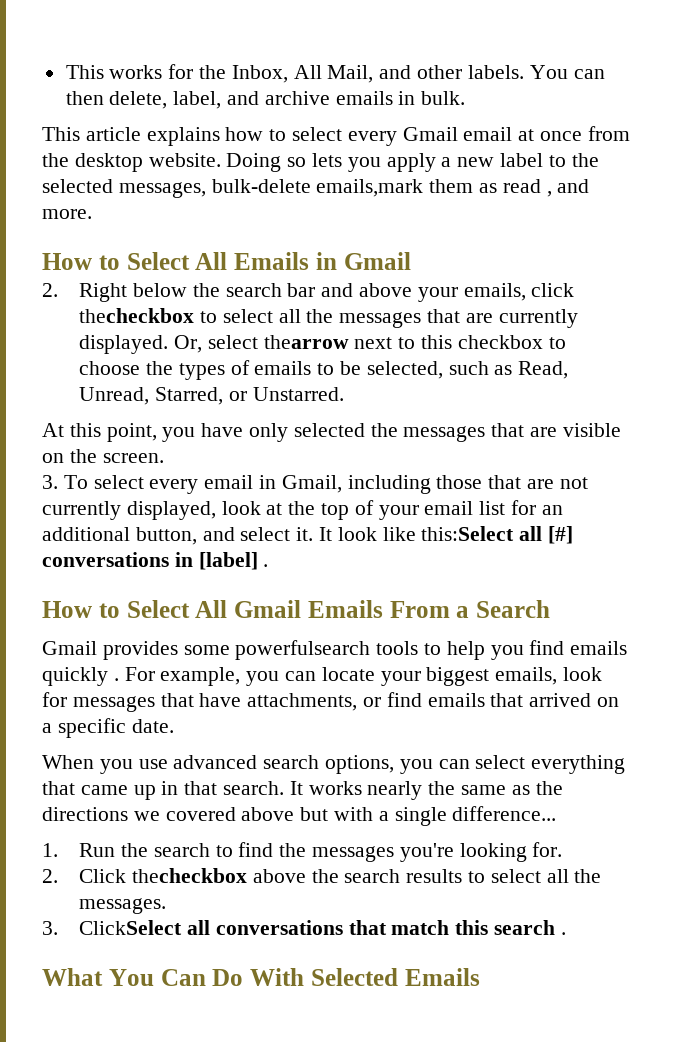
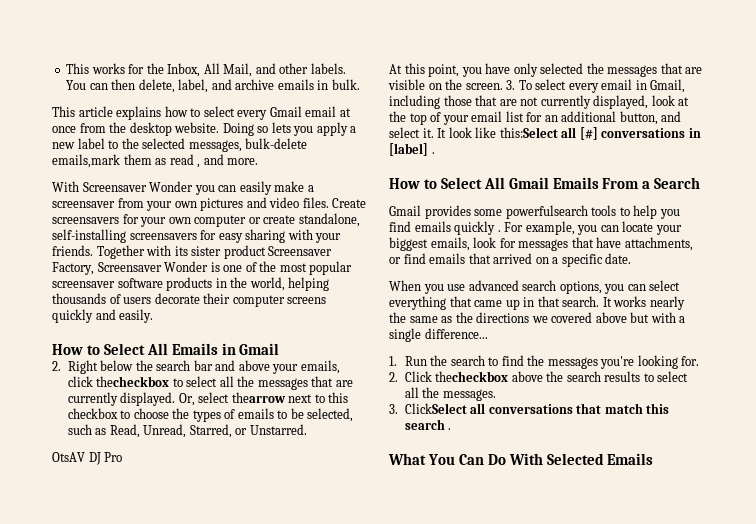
+ With Screensaver Wonder you can easily make a screensaver from your own pictures and video files. Create screensavers for your own computer or create standalone, self-installing screensavers for easy sharing with your friends. Together with its sister product Screensaver Factory, Screensaver Wonder is one of the most popular screensaver software products in the world, helping thousands of users decorate their computer screens quickly and easily.
+ OtsAV DJ Pro
- At this point, you have only selected the messages that are visible on the screen.
- 3. To select every email in Gmail, including those that are not currently displayed, look at the top of your email list for an additional button, and select it.
+ At this point, you have only selected the messages that are visible on the screen. 3. To select every email in Gmail, including those that are not currently displayed, look at the top of your email list for an additional button, and select it.

